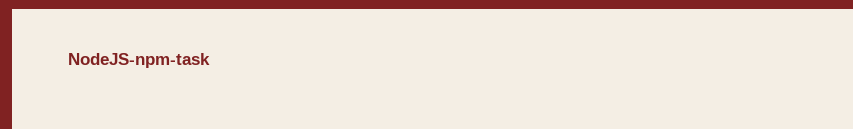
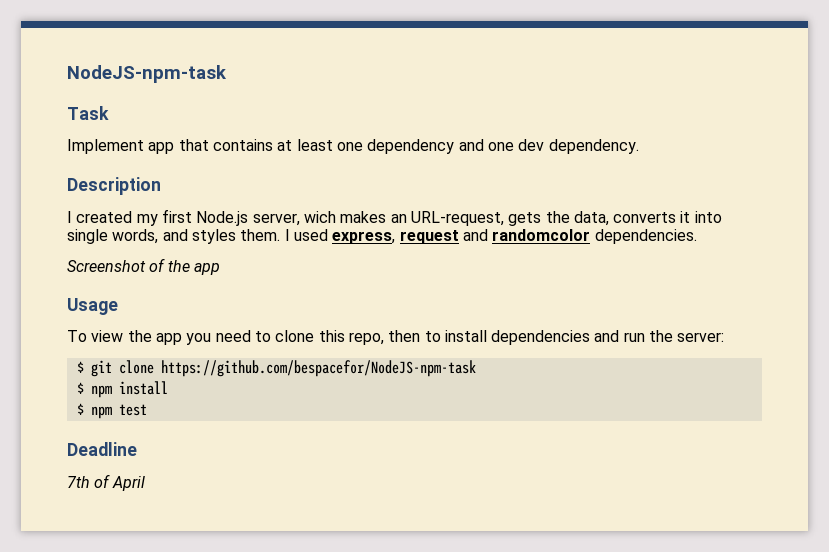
+ Task
+ Implement app that contains at least one dependency and one dev dependency.
+ Description
+ I created my first Node.js server, wich makes an URL-request, gets the data, converts it into single words, and styles them. I used express, request and randomcolor dependencies.
+ Screenshot of the app
+ Usage
+ To view the app you need to clone this repo, then to install dependencies and run the server:
+ $ git clone https://github.com/bespacefor/NodeJS-npm-task
+ $ npm install
+ $ npm test
+ Deadline
+ 7th of April

